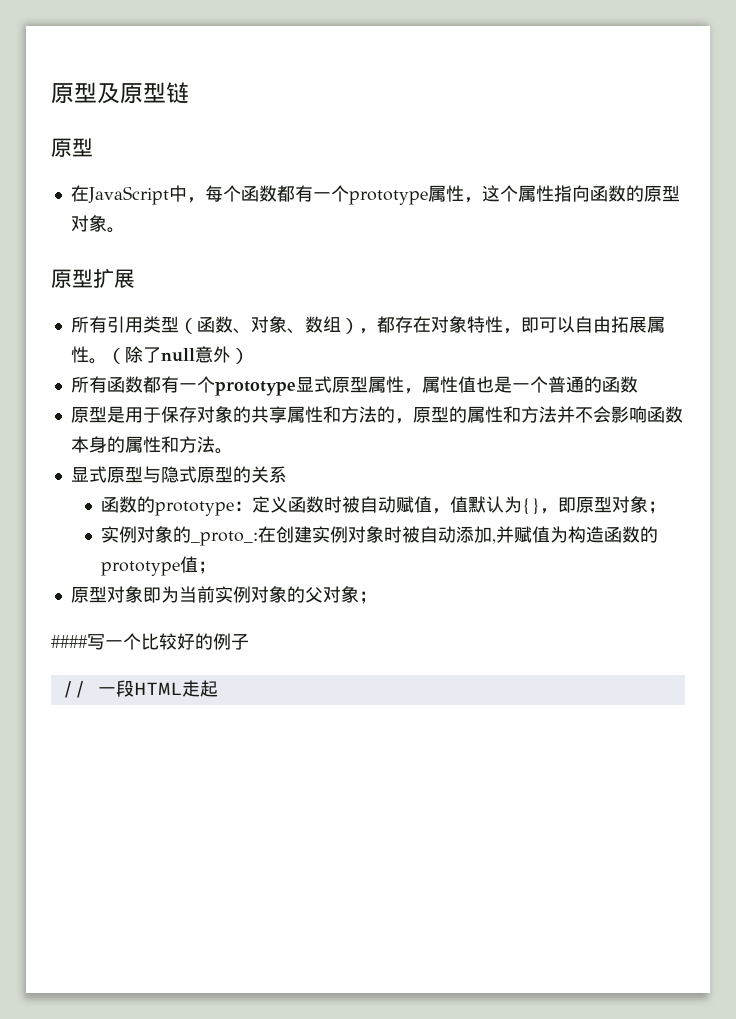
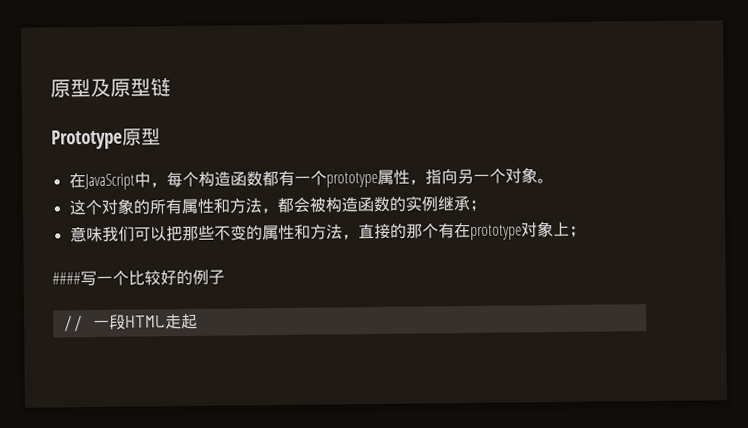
  原型及原型链
- 原型
+ Prototype原型
- 在JavaScript中，每个函数都有一个prototype属性，这个属性指向函数的原型对象。
- 原型扩展
- 所有引用类型（函数、对象、数组），都存在对象特性，即可以自由拓展属性。（除了null意外）
- 所有函数都有一个prototype显式原型属性，属性值也是一个普通的函数
- 原型是用于保存对象的共享属性和方法的，原型的属性和方法并不会影响函数本身的属性和方法。
- 显式原型与隐式原型的关系
- 函数的prototype：定义函数时被自动赋值，值默认为{}，即原型对象；
- 实例对象的_proto_:在创建实例对象时被自动添加,并赋值为构造函数的prototype值；
- 原型对象即为当前实例对象的父对象；
+ 在JavaScript中，每个构造函数都有一个prototype属性，指向另一个对象。
+ 这个对象的所有属性和方法，都会被构造函数的实例继承；
+ 意味我们可以把那些不变的属性和方法，直接的那个有在prototype对象上；

